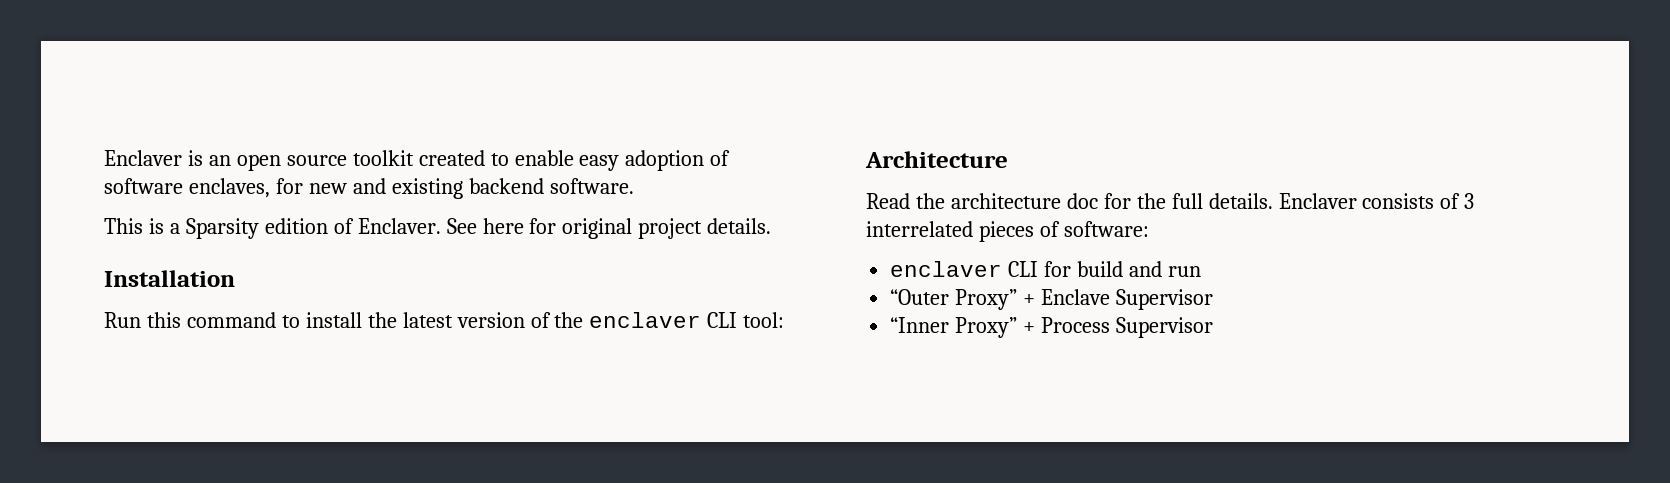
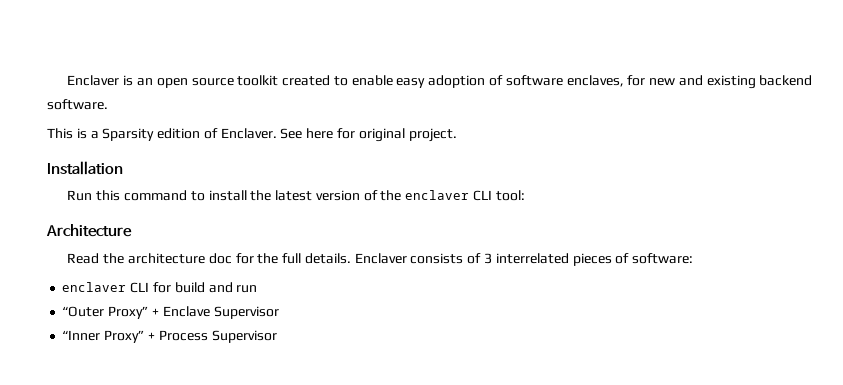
- See here for original project details.
+ See here for original project.

